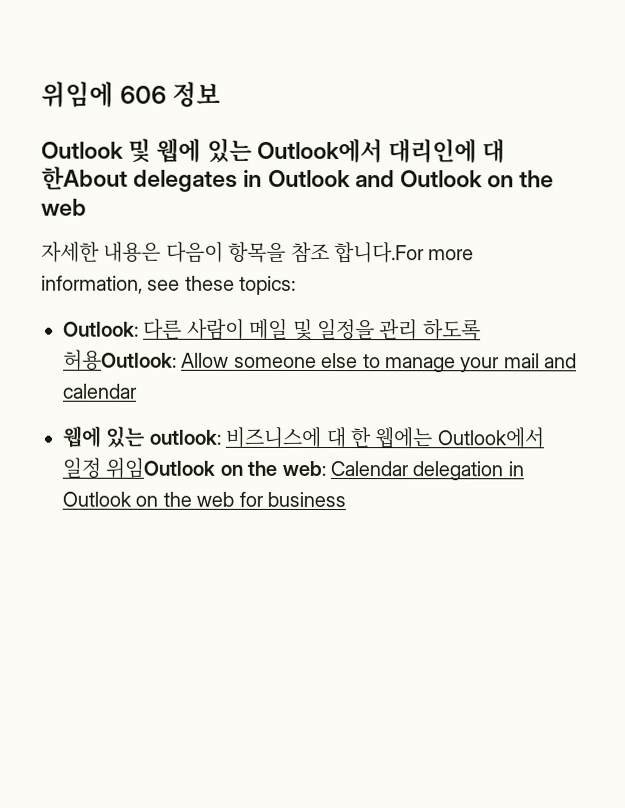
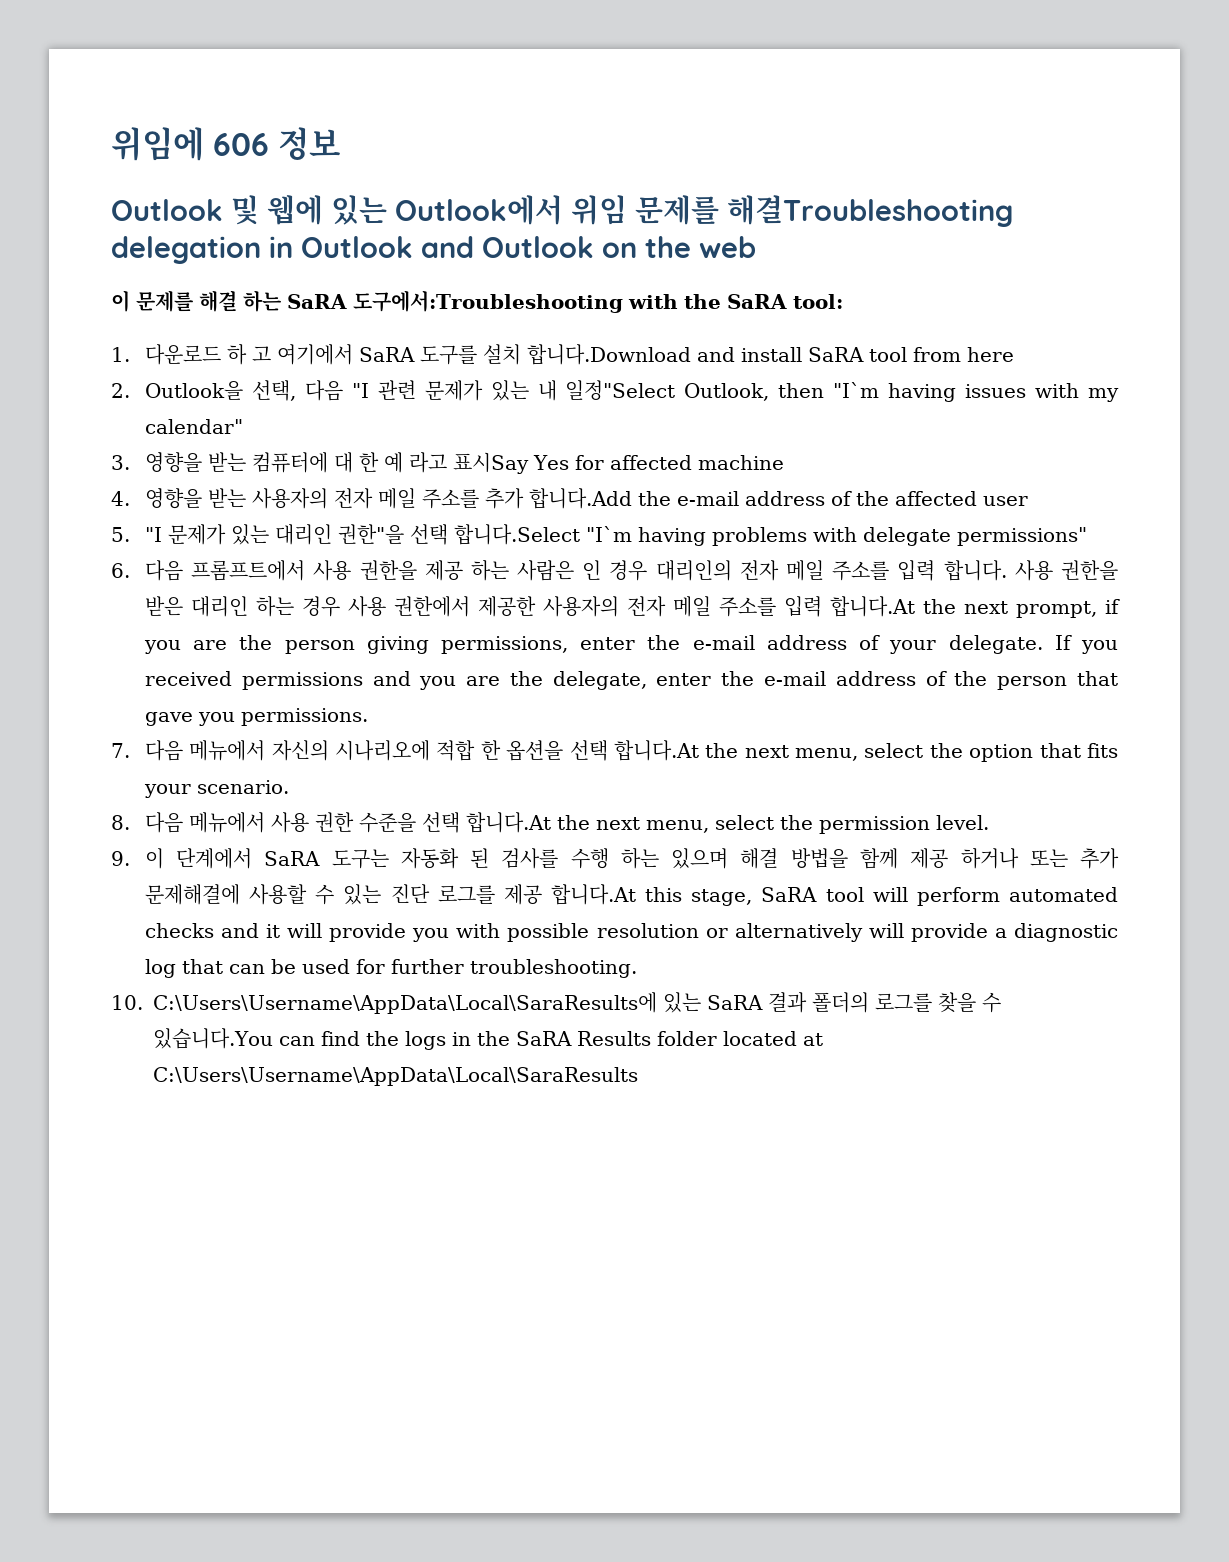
- Outlook 및 웹에 있는 Outlook에서 대리인에 대 한About delegates in Outlook and Outlook on the web
+ Outlook 및 웹에 있는 Outlook에서 위임 문제를 해결Troubleshooting delegation in Outlook and Outlook on the web
- 자세한 내용은 다음이 항목을 참조 합니다.For more information, see these topics:
- Outlook: 다른 사람이 메일 및 일정을 관리 하도록 허용Outlook: Allow someone else to manage your mail and calendar
- 웹에 있는 outlook: 비즈니스에 대 한 웹에는 Outlook에서 일정 위임Outlook on the web: Calendar delegation in Outlook on the web for business
+ 이 문제를 해결 하는 SaRA 도구에서:Troubleshooting with the SaRA tool:
+ 1. 다운로드 하 고 여기에서 SaRA 도구를 설치 합니다.Download and install SaRA tool from here
+ 2. Outlook을 선택, 다음 "I 관련 문제가 있는 내 일정"Select Outlook, then "I`m having issues with my calendar"
+ 3. 영향을 받는 컴퓨터에 대 한 예 라고 표시Say Yes for affected machine
+ 4. 영향을 받는 사용자의 전자 메일 주소를 추가 합니다.Add the e-mail address of the affected user
+ 5. "I 문제가 있는 대리인 권한"을 선택 합니다.Select "I`m having problems with delegate permissions"
+ 6. 다음 프롬프트에서 사용 권한을 제공 하는 사람은 인 경우 대리인의 전자 메일 주소를 입력 합니다. 사용 권한을 받은 대리인 하는 경우 사용 권한에서 제공한 사용자의 전자 메일 주소를 입력 합니다.At the next prompt, if you are the person giving permissions, enter the e-mail address of your delegate. If you received permissions and you are the delegate, enter the e-mail address of the person that gave you permissions.
+ 7. 다음 메뉴에서 자신의 시나리오에 적합 한 옵션을 선택 합니다.At the next menu, select the option that fits your scenario.
+ 8. 다음 메뉴에서 사용 권한 수준을 선택 합니다.At the next menu, select the permission level.
+ 9. 이 단계에서 SaRA 도구는 자동화 된 검사를 수행 하는 있으며 해결 방법을 함께 제공 하거나 또는 추가 문제해결에 사용할 수 있는 진단 로그를 제공 합니다.At this stage, SaRA tool will perform automated checks and it will provide you with possible resolution or alternatively will provide a diagnostic log that can be used for further troubleshooting.
+ 10. C:\Users\Username\AppData\Local\SaraResults에 있는 SaRA 결과 폴더의 로그를 찾을 수 있습니다.You can find the logs in the SaRA Results folder located at C:\Users\Username\AppData\Local\SaraResults

